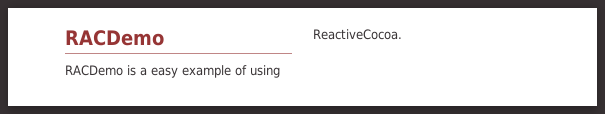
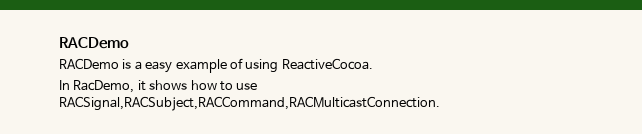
+ In RacDemo, it shows how to use RACSignal,RACSubject,RACCommand,RACMulticastConnection.

